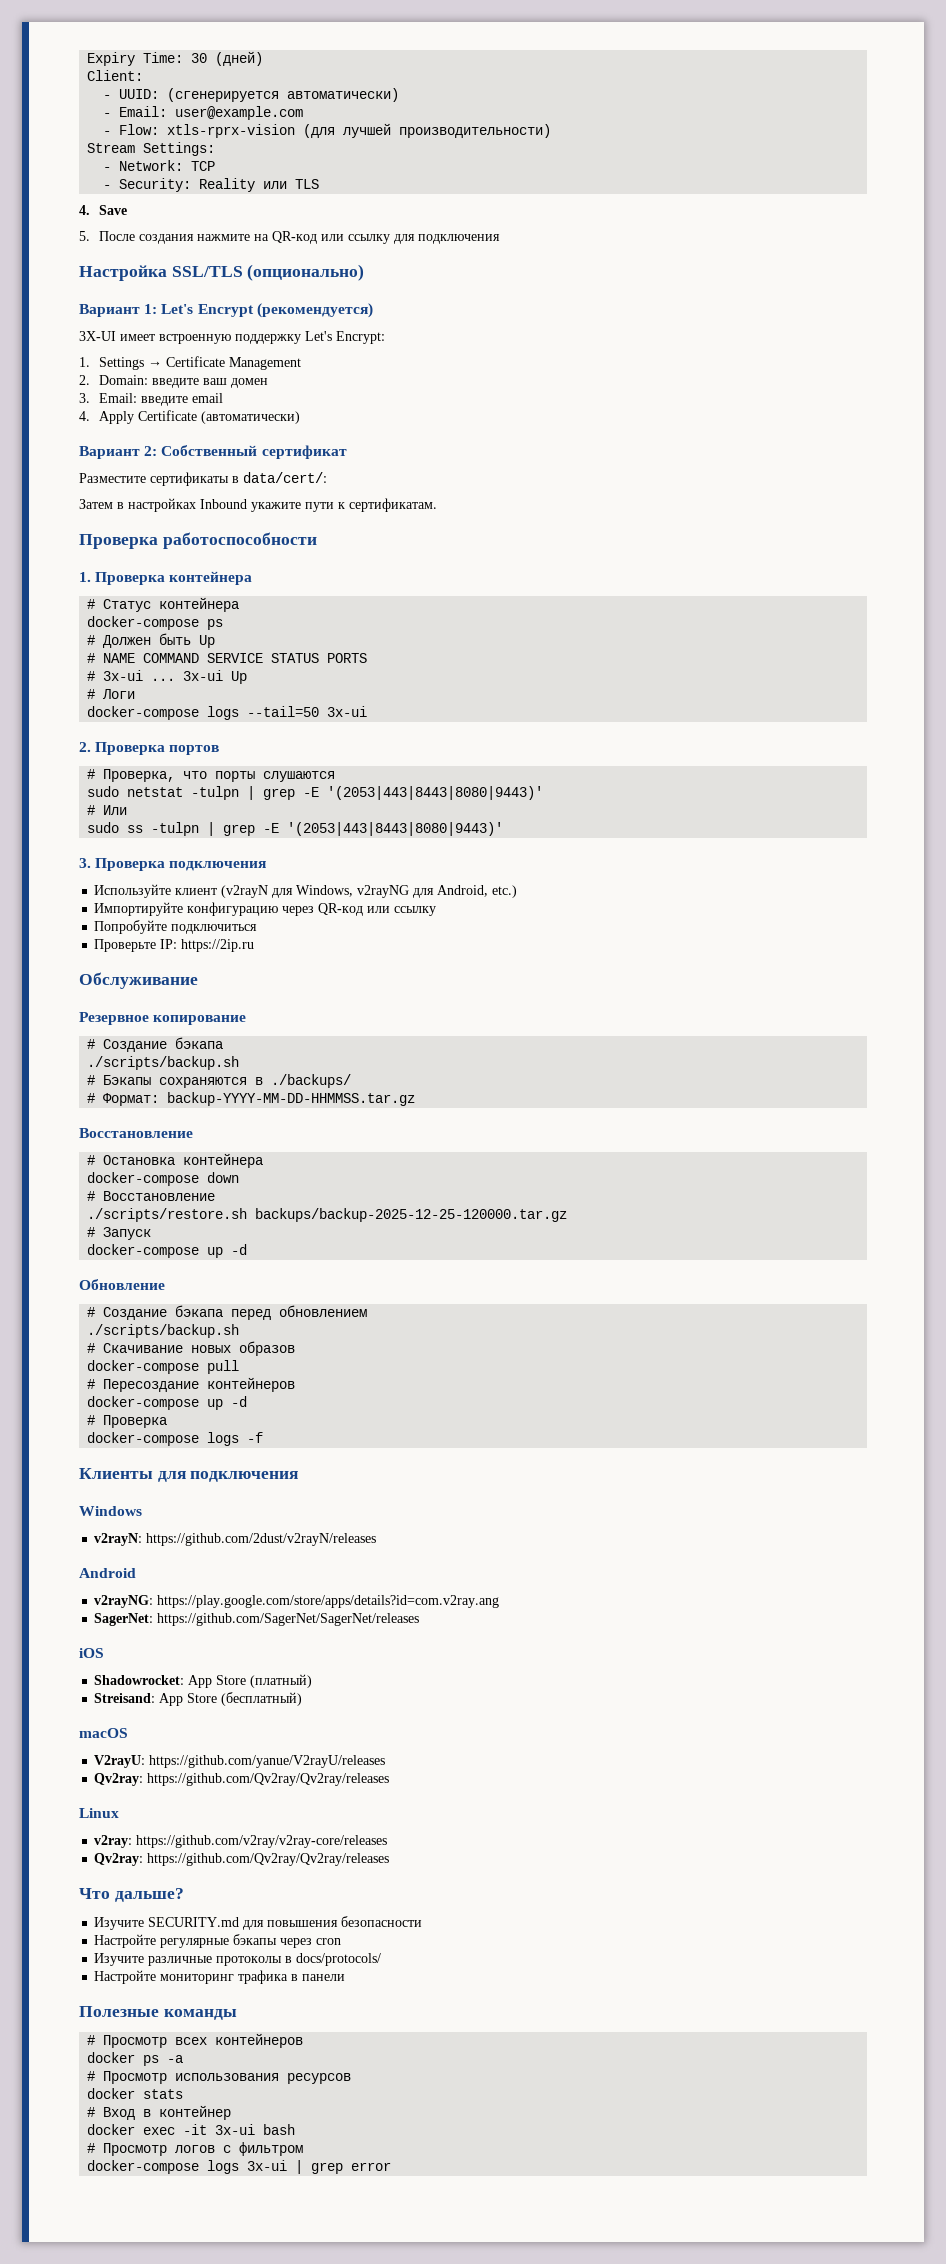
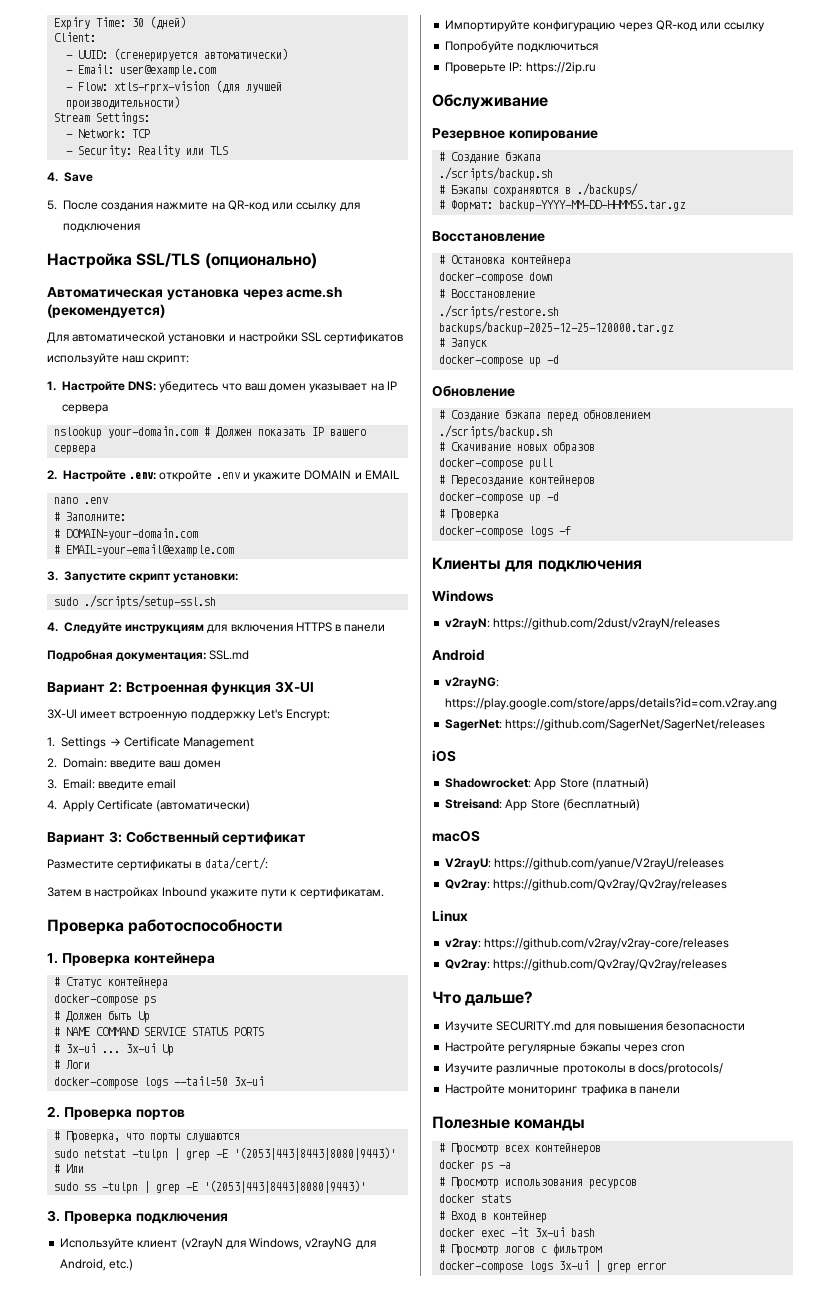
- Вариант 1: Let's Encrypt (рекомендуется)
+ Автоматическая установка через acme.sh (рекомендуется)
+ Для автоматической установки и настройки SSL сертификатов используйте наш скрипт:
+ 1. Настройте DNS: убедитесь что ваш домен указывает на IP сервера
+ nslookup your-domain.com # Должен показать IP вашего сервера
+ 2. Настройте .env: откройте .env и укажите DOMAIN и EMAIL
+ nano .env
+ # Заполните:
+ # DOMAIN=your-domain.com
+ # EMAIL=your-email@example.com
+ 3. Запустите скрипт установки:
+ sudo ./scripts/setup-ssl.sh
+ 4. Следуйте инструкциям для включения HTTPS в панели
+ Подробная документация: SSL.md
+ Вариант 2: Встроенная функция 3X-UI
- Вариант 2: Собственный сертификат
+ Вариант 3: Собственный сертификат

